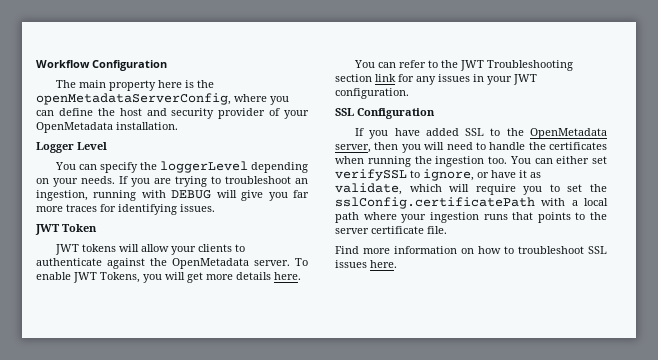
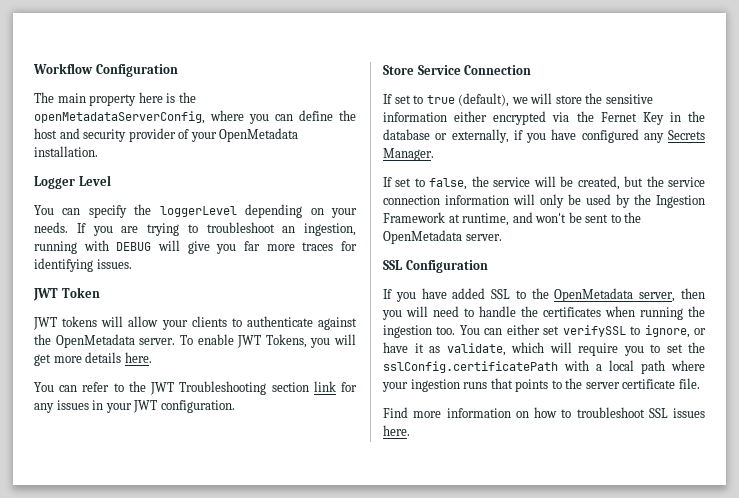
+ Store Service Connection
+ If set to true (default), we will store the sensitive information either encrypted via the Fernet Key in the database or externally, if you have configured any Secrets Manager.
+ If set to false, the service will be created, but the service connection information will only be used by the Ingestion Framework at runtime, and won't be sent to the OpenMetadata server.

